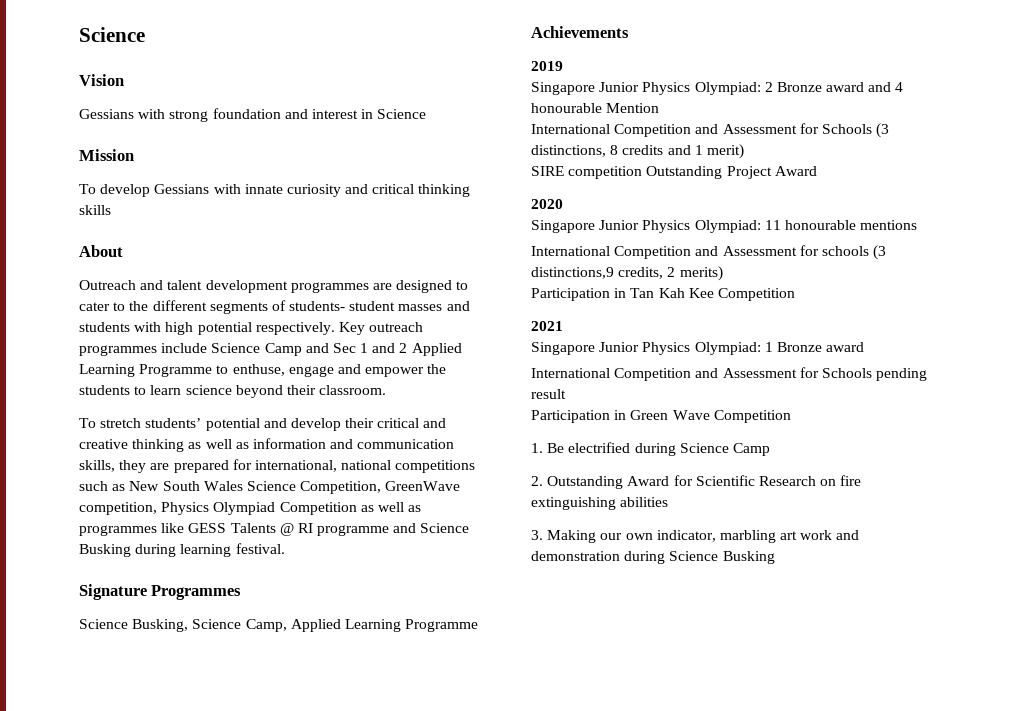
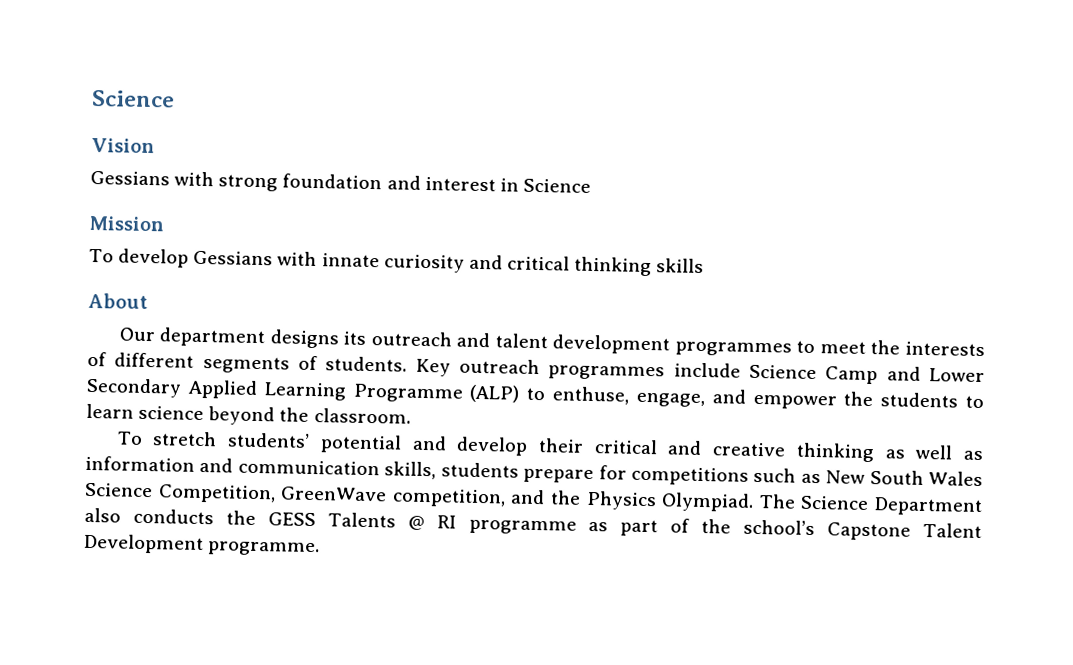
- Outreach and talent development programmes are designed to cater to the different segments of students- student masses and students with high potential respectively.
+ Our department designs its outreach and talent development programmes to meet the interests of different segments of students.
- Key outreach programmes include Science Camp and Sec 1 and 2 Applied Learning Programme to enthuse, engage and empower the students to learn science beyond their classroom.
+ Key outreach programmes include Science Camp and Lower Secondary Applied Learning Programme (ALP) to enthuse, engage, and empower the students to learn science beyond the classroom.
- To stretch students’ potential and develop their critical and creative thinking as well as information and communication skills, they are prepared for international, national competitions such as New South Wales Science Competition, GreenWave competition, Physics Olympiad Competition as well as programmes like GESS Talents @ RI programme and Science Busking during learning festival.
- Signature Programmes
- Science Busking, Science Camp, Applied Learning Programme
- Achievements
- 2019
- Singapore Junior Physics Olympiad: 2 Bronze award and 4 honourable Mention
- International Competition and Assessment for Schools (3 distinctions, 8 credits and 1 merit)
- SIRE competition Outstanding Project Award
- 2020
- Singapore Junior Physics Olympiad: 11 honourable mentions
- International Competition and Assessment for schools (3 distinctions,9 credits, 2 merits)
- Participation in Tan Kah Kee Competition
- 2021
- Singapore Junior Physics Olympiad: 1 Bronze award
- International Competition and Assessment for Schools pending result
- Participation in Green Wave Competition
- 1. Be electrified during Science Camp
- 2. Outstanding Award for Scientific Research on fire extinguishing abilities
- 3. Making our own indicator, marbling art work and demonstration during Science Busking
+ To stretch students’ potential and develop their critical and creative thinking as well as information and communication skills, students prepare for competitions such as New South Wales Science Competition, GreenWave competition, and the Physics Olympiad. The Science Department also conducts the GESS Talents @ RI programme as part of the school’s Capstone Talent Development programme.

